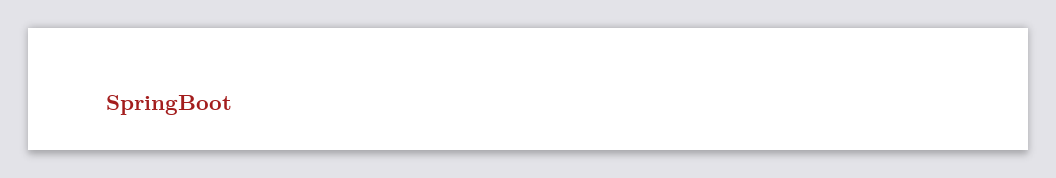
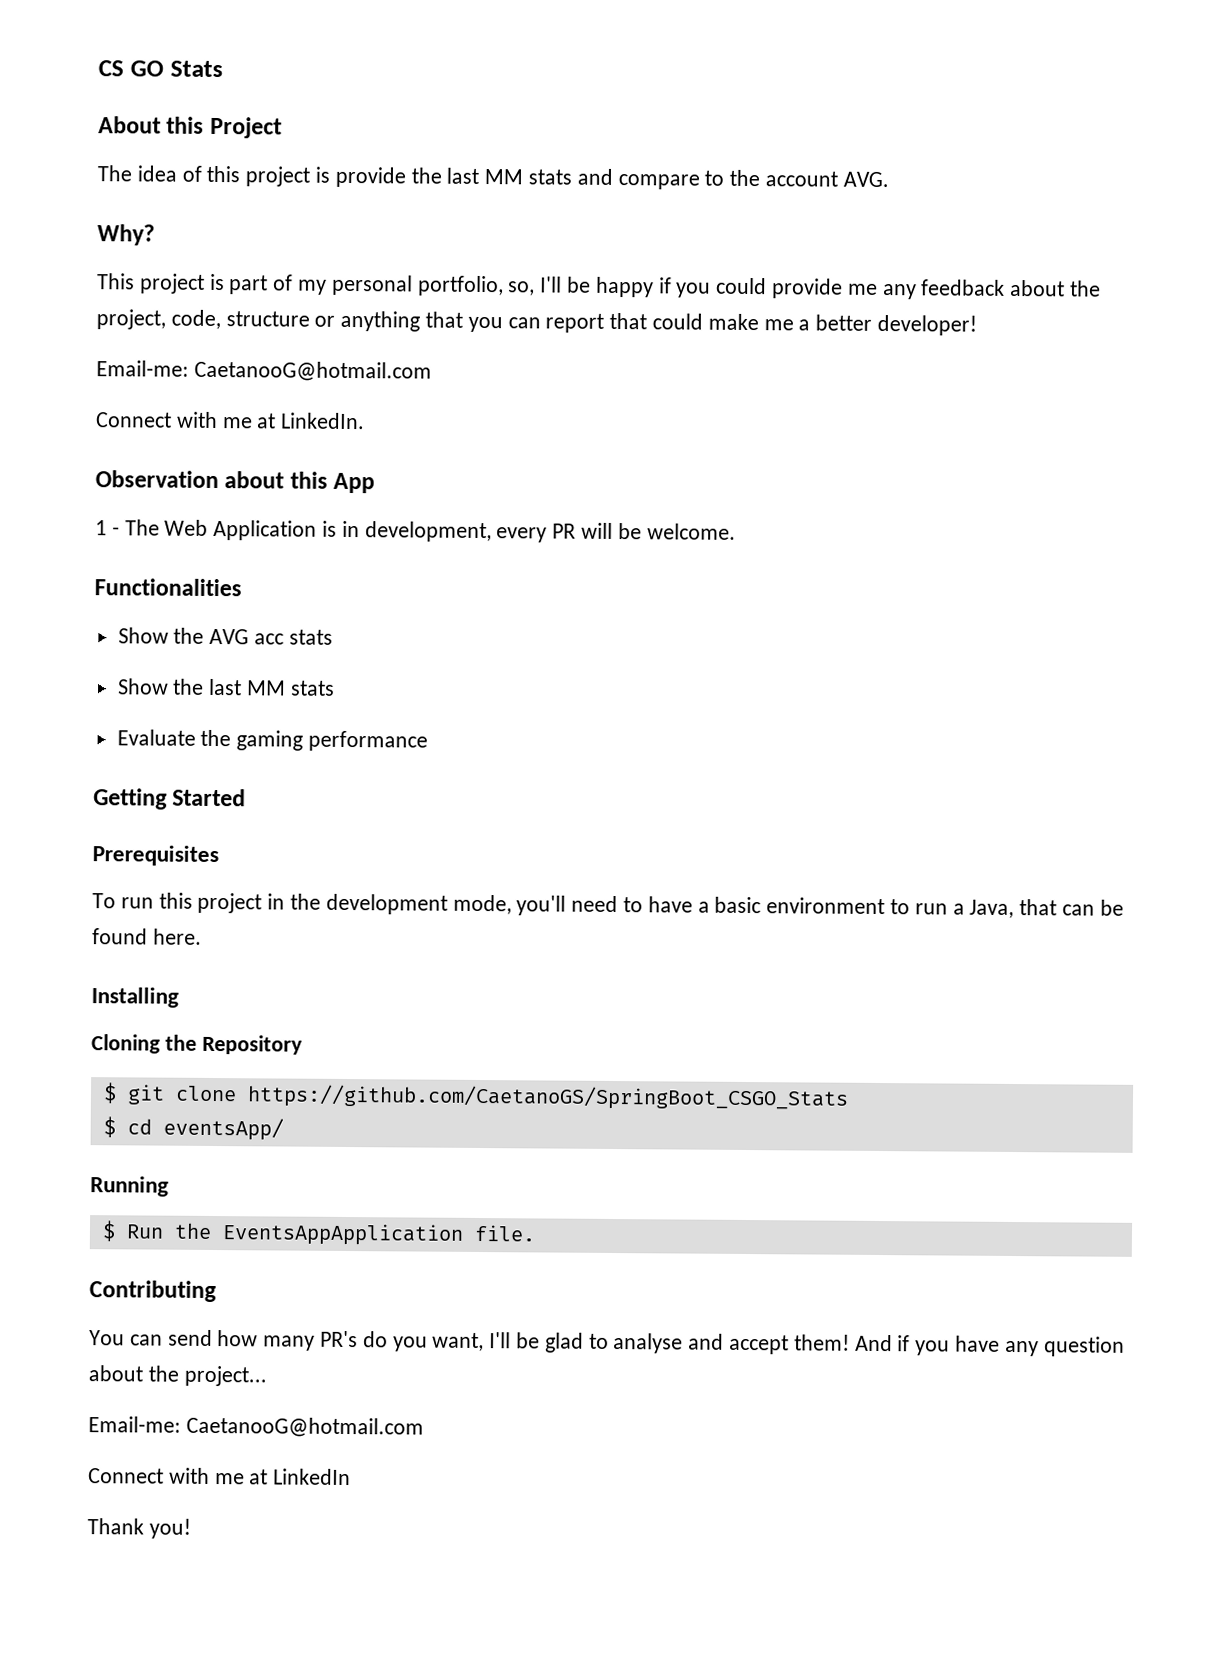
- SpringBoot
+ CS GO Stats
+ About this Project
+ The idea of this project is provide the last MM stats and compare to the account AVG.
+ Why?
+ This project is part of my personal portfolio, so, I'll be happy if you could provide me any feedback about the project, code, structure or anything that you can report that could make me a better developer!
+ Email-me: CaetanooG@hotmail.com
+ Connect with me at LinkedIn.
+ Observation about this App
+ 1 - The Web Application is in development, every PR will be welcome.
+ Functionalities
+ Show the AVG acc stats
+ Show the last MM stats
+ Evaluate the gaming performance
+ Getting Started
+ Prerequisites
+ To run this project in the development mode, you'll need to have a basic environment to run a Java, that can be found here.
+ Installing
+ Cloning the Repository
+ $ git clone https://github.com/CaetanoGS/SpringBoot_CSGO_Stats
+ $ cd eventsApp/
+ Running
+ $ Run the EventsAppApplication file.
+ Contributing
+ You can send how many PR's do you want, I'll be glad to analyse and accept them! And if you have any question about the project...
+ Email-me: CaetanooG@hotmail.com
+ Connect with me at LinkedIn
+ Thank you!

